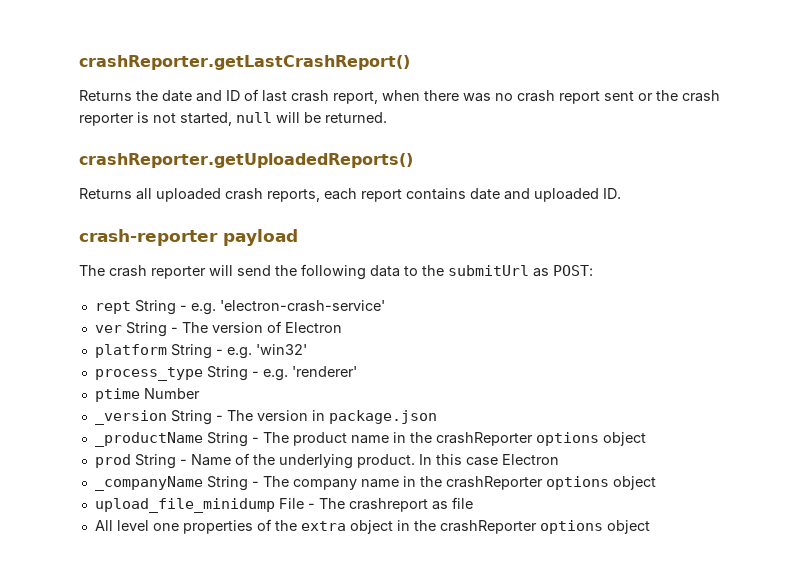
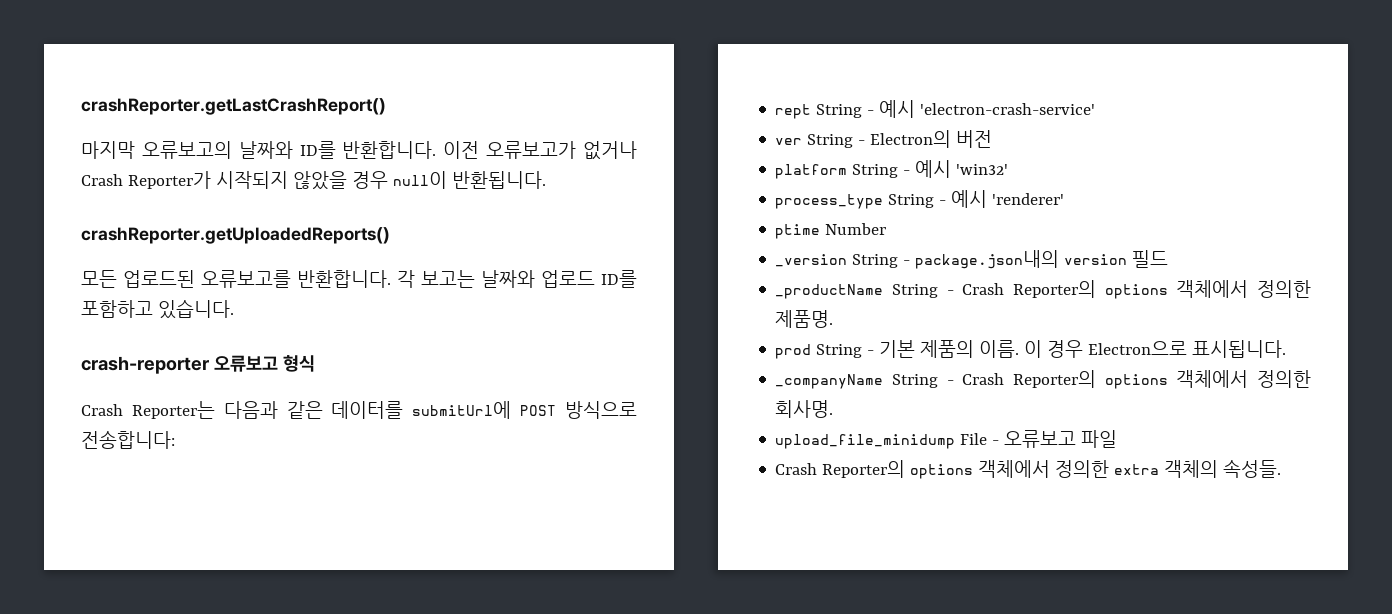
- Returns the date and ID of last crash report, when there was no crash report sent or the crash reporter is not started, null will be returned.
+ 마지막 오류보고의 날짜와 ID를 반환합니다. 이전 오류보고가 없거나 Crash Reporter가 시작되지 않았을 경우 null이 반환됩니다.
  crashReporter.getUploadedReports()
- Returns all uploaded crash reports, each report contains date and uploaded ID.
- crash-reporter payload
- The crash reporter will send the following data to the submitUrl as POST:
+ 모든 업로드된 오류보고를 반환합니다. 각 보고는 날짜와 업로드 ID를 포함하고 있습니다.
+ crash-reporter 오류보고 형식
+ Crash Reporter는 다음과 같은 데이터를 submitUrl에 POST 방식으로 전송합니다:
- rept String - e.g. 'electron-crash-service'
+ rept String - 예시 'electron-crash-service'
- ver String - The version of Electron
+ ver String - Electron의 버전
- platform String - e.g. 'win32'
+ platform String - 예시 'win32'
- process_type String - e.g. 'renderer'
+ process_type String - 예시 'renderer'
- _version String - The version in package.json
+ _version String - package.json내의 version 필드
- _productName String - The product name in the crashReporter options object
- prod String - Name of the underlying product. In this case Electron
- _companyName String - The company name in the crashReporter options object
- upload_file_minidump File - The crashreport as file
- All level one properties of the extra object in the crashReporter options object
+ _productName String - Crash Reporter의 options 객체에서 정의한 제품명.
+ prod String - 기본 제품의 이름. 이 경우 Electron으로 표시됩니다.
+ _companyName String - Crash Reporter의 options 객체에서 정의한 회사명.
+ upload_file_minidump File - 오류보고 파일
+ Crash Reporter의 options 객체에서 정의한 extra 객체의 속성들.

